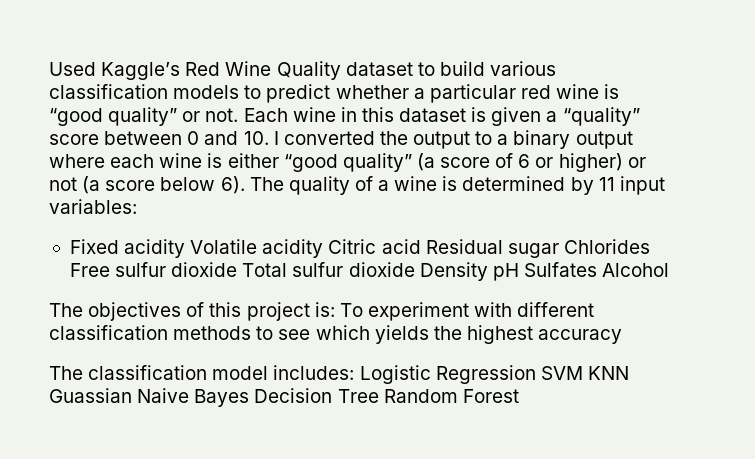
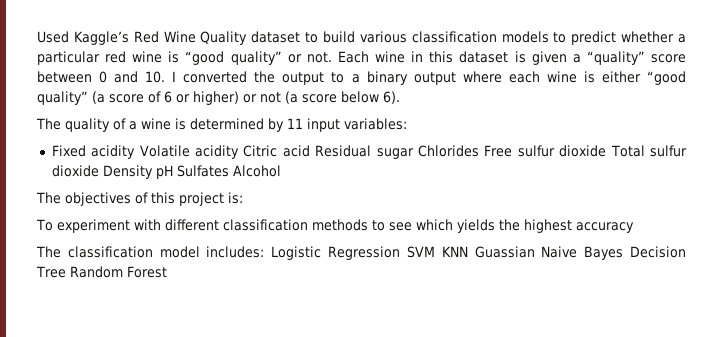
- Each wine in this dataset is given a “quality” score between 0 and 10. I converted the output to a binary output where each wine is either “good quality” (a score of 6 or higher) or not (a score below 6). The quality of a wine is determined by 11 input variables:
+ Each wine in this dataset is given a “quality” score between 0 and 10. I converted the output to a binary output where each wine is either “good quality” (a score of 6 or higher) or not (a score below 6).
+ The quality of a wine is determined by 11 input variables:
- The objectives of this project is: To experiment with different classification methods to see which yields the highest accuracy
+ The objectives of this project is:
+ To experiment with different classification methods to see which yields the highest accuracy

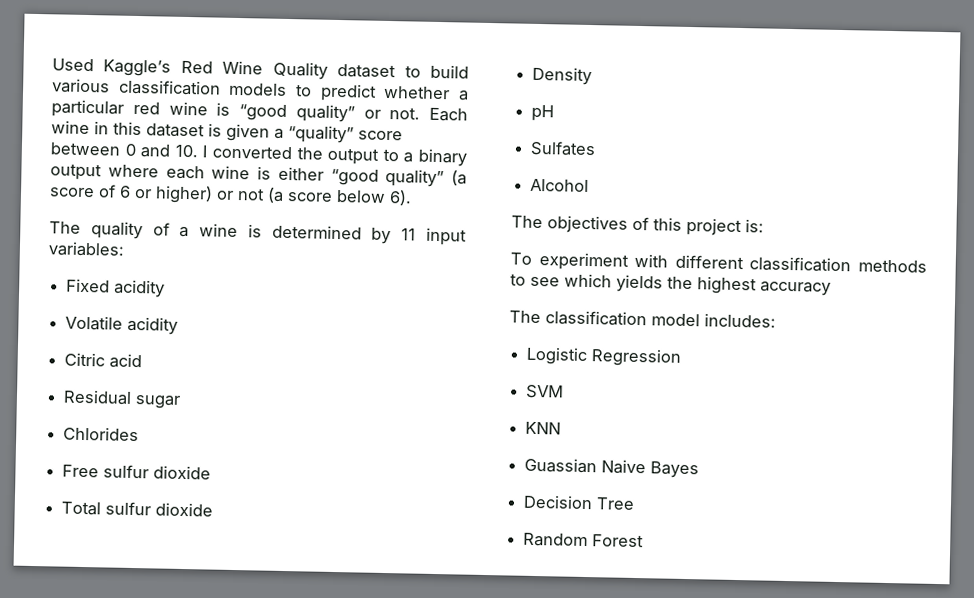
- Fixed acidity Volatile acidity Citric acid Residual sugar Chlorides Free sulfur dioxide Total sulfur dioxide Density pH Sulfates Alcohol
+ Fixed acidity
+ Volatile acidity
+ Citric acid
+ Residual sugar
+ Chlorides
+ Free sulfur dioxide
+ Total sulfur dioxide
+ Density
+ pH
+ Sulfates
+ Alcohol
- The classification model includes: Logistic Regression SVM KNN Guassian Naive Bayes Decision Tree Random Forest
+ The classification model includes:
+ Logistic Regression
+ SVM
+ KNN
+ Guassian Naive Bayes
+ Decision Tree
+ Random Forest

